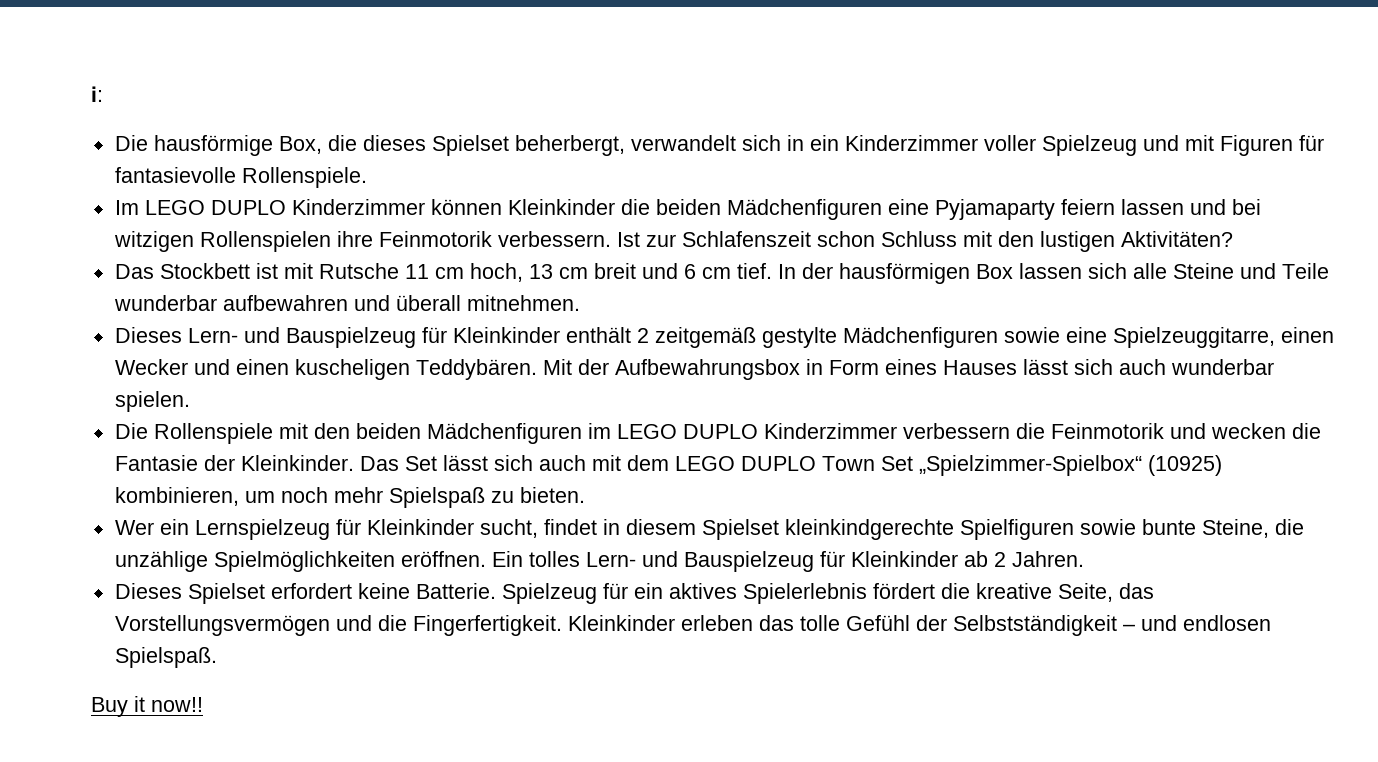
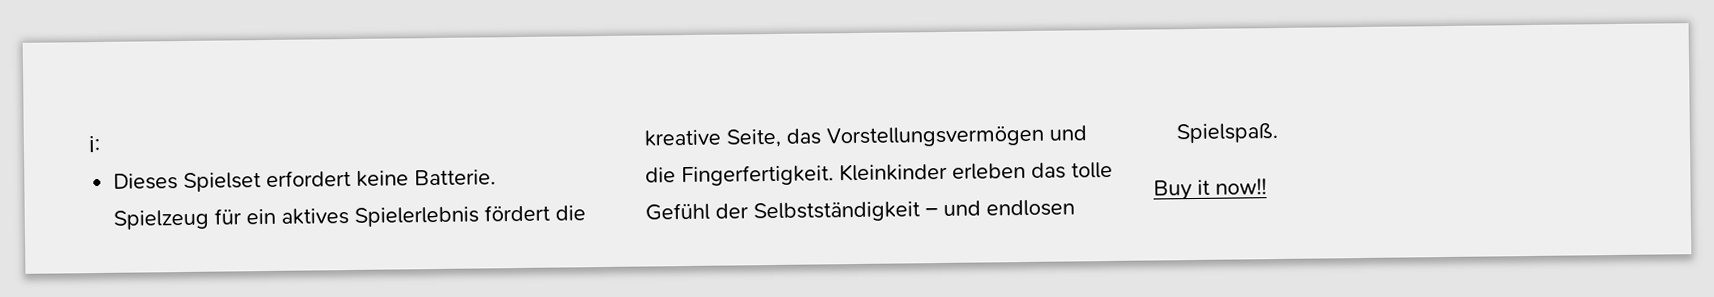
- Die hausförmige Box, die dieses Spielset beherbergt, verwandelt sich in ein Kinderzimmer voller Spielzeug und mit Figuren für fantasievolle Rollenspiele.
- Im LEGO DUPLO Kinderzimmer können Kleinkinder die beiden Mädchenfiguren eine Pyjamaparty feiern lassen und bei witzigen Rollenspielen ihre Feinmotorik verbessern. Ist zur Schlafenszeit schon Schluss mit den lustigen Aktivitäten?
- Das Stockbett ist mit Rutsche 11 cm hoch, 13 cm breit und 6 cm tief. In der hausförmigen Box lassen sich alle Steine und Teile wunderbar aufbewahren und überall mitnehmen.
- Dieses Lern- und Bauspielzeug für Kleinkinder enthält 2 zeitgemäß gestylte Mädchenfiguren sowie eine Spielzeuggitarre, einen Wecker und einen kuscheligen Teddybären. Mit der Aufbewahrungsbox in Form eines Hauses lässt sich auch wunderbar spielen.
- Die Rollenspiele mit den beiden Mädchenfiguren im LEGO DUPLO Kinderzimmer verbessern die Feinmotorik und wecken die Fantasie der Kleinkinder. Das Set lässt sich auch mit dem LEGO DUPLO Town Set „Spielzimmer-Spielbox“ (10925) kombinieren, um noch mehr Spielspaß zu bieten.
- Wer ein Lernspielzeug für Kleinkinder sucht, findet in diesem Spielset kleinkindgerechte Spielfiguren sowie bunte Steine, die unzählige Spielmöglichkeiten eröffnen. Ein tolles Lern- und Bauspielzeug für Kleinkinder ab 2 Jahren.

